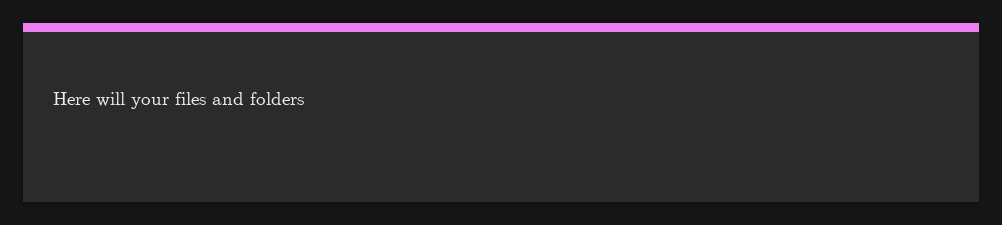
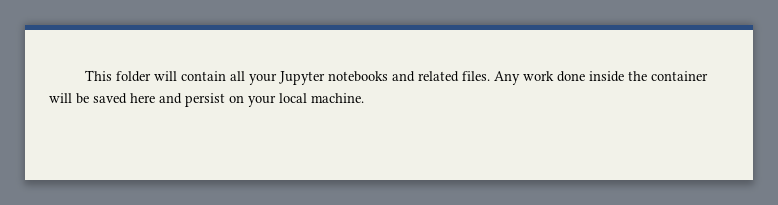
- Here will your files and folders
+ This folder will contain all your Jupyter notebooks and related files. Any work done inside the container will be saved here and persist on your local machine.

